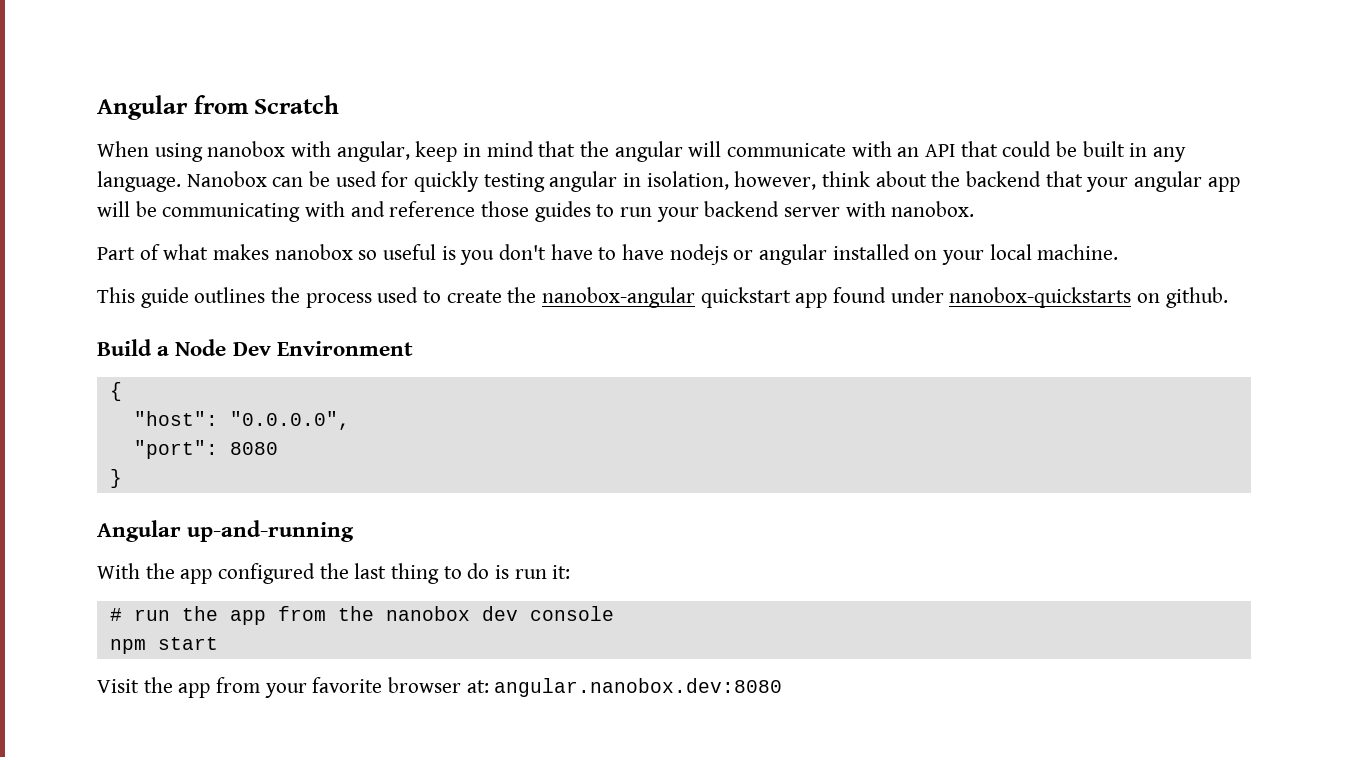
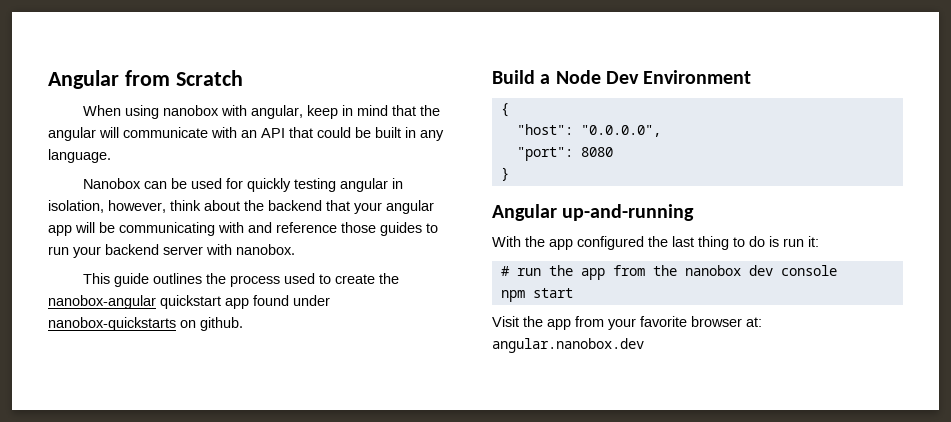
- When using nanobox with angular, keep in mind that the angular will communicate with an API that could be built in any language. Nanobox can be used for quickly testing angular in isolation, however, think about the backend that your angular app will be communicating with and reference those guides to run your backend server with nanobox.
+ When using nanobox with angular, keep in mind that the angular will communicate with an API that could be built in any language.
+ Nanobox can be used for quickly testing angular in isolation, however, think about the backend that your angular app will be communicating with and reference those guides to run your backend server with nanobox.
- Part of what makes nanobox so useful is you don't have to have nodejs or angular installed on your local machine.
- Visit the app from your favorite browser at: angular.nanobox.dev:8080
+ Visit the app from your favorite browser at: angular.nanobox.dev

